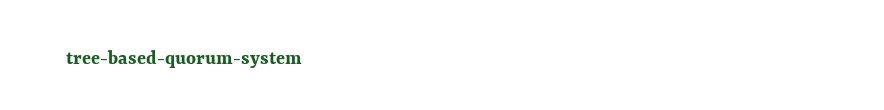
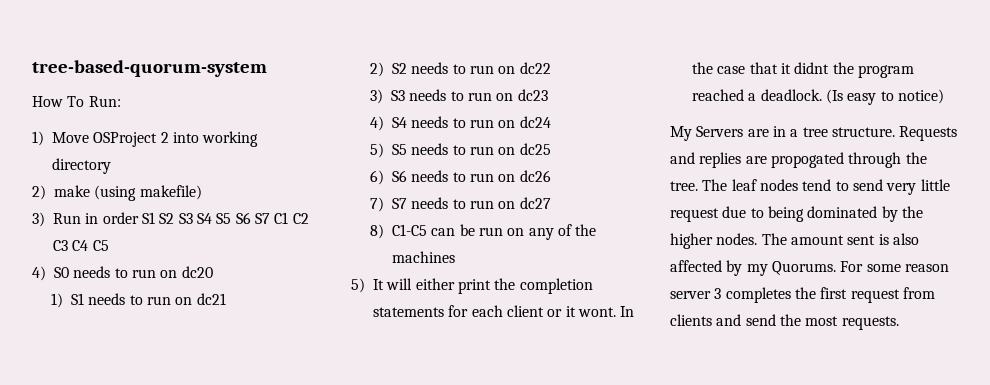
+ How To Run:
+ 1) Move OSProject 2 into working directory
+ 2) make (using makefile)
+ 3) Run in order S1 S2 S3 S4 S5 S6 S7 C1 C2 C3 C4 C5
+ 4) S0 needs to run on dc20
+ 1) S1 needs to run on dc21
+ 2) S2 needs to run on dc22
+ 3) S3 needs to run on dc23
+ 4) S4 needs to run on dc24
+ 5) S5 needs to run on dc25
+ 6) S6 needs to run on dc26
+ 7) S7 needs to run on dc27
+ 8) C1-C5 can be run on any of the machines
+ 5) It will either print the completion statements for each client or it wont. In the case that it didnt the program reached a deadlock. (Is easy to notice)
+ My Servers are in a tree structure. Requests and replies are propogated through the tree. The leaf nodes tend to send very little request due to being dominated by the higher nodes. The amount sent is also affected by my Quorums. For some reason server 3 completes the first request from clients and send the most requests.

